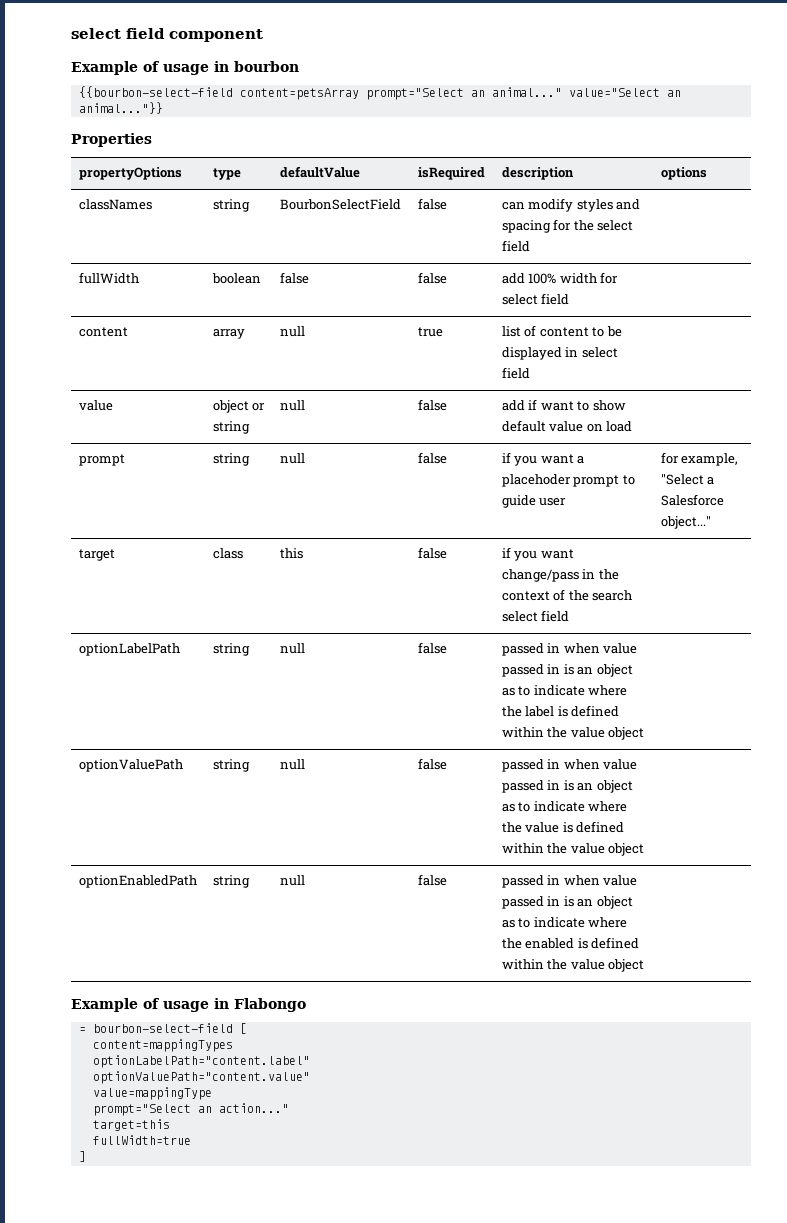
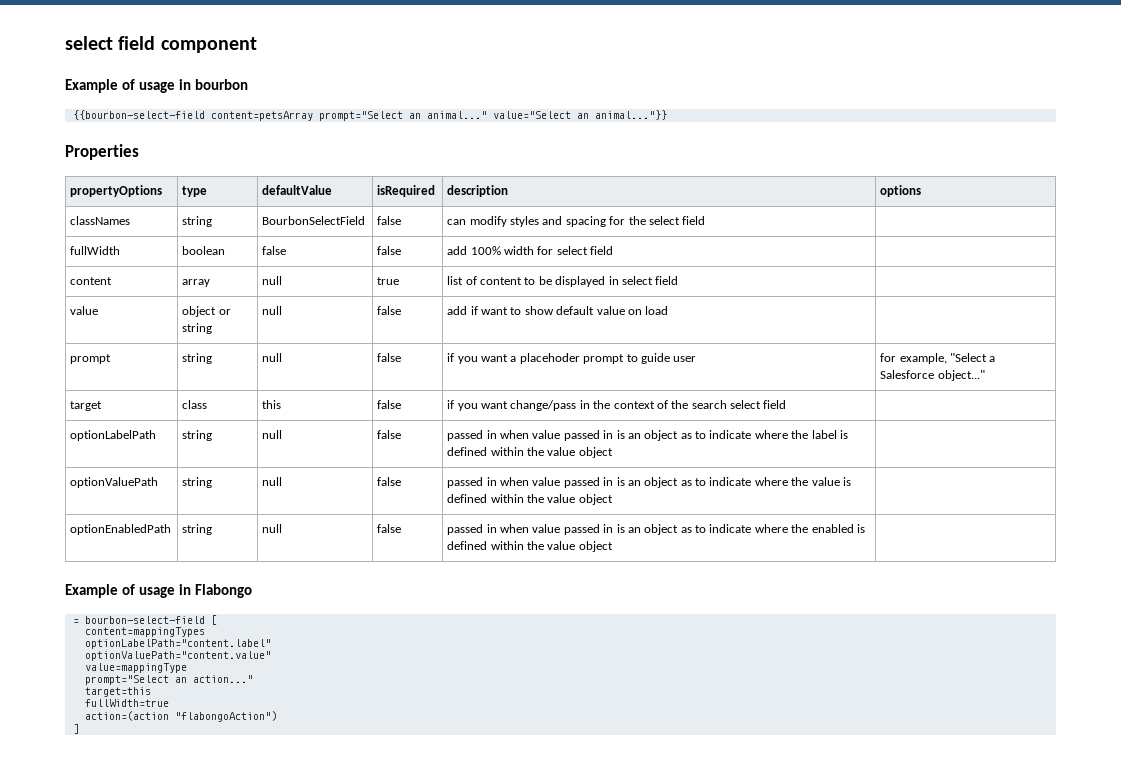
+ action=(action "flabongoAction")

